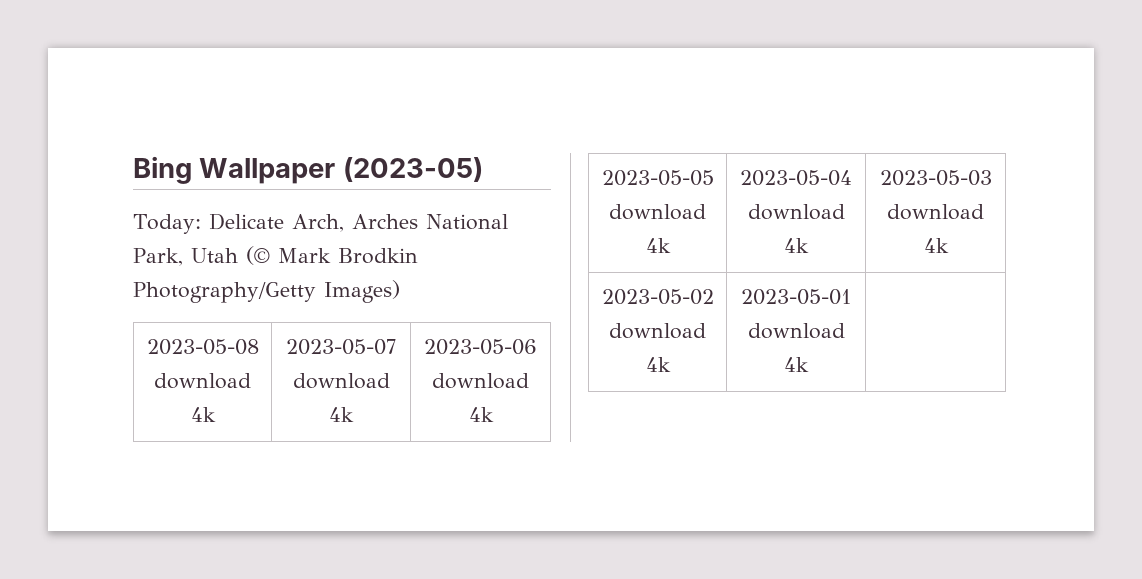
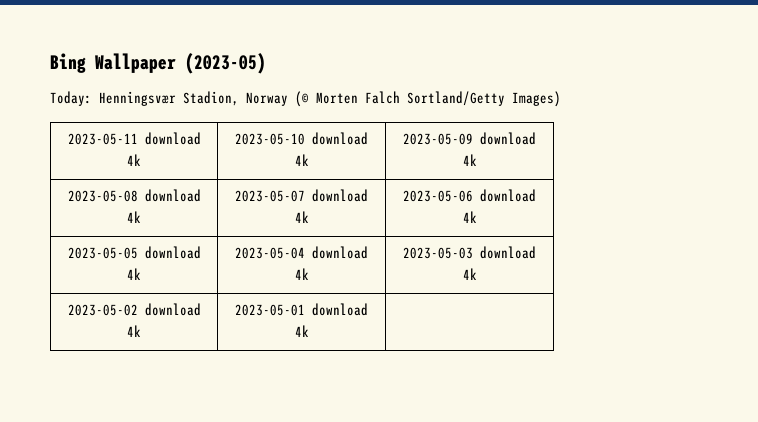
- Today: Delicate Arch, Arches National Park, Utah (© Mark Brodkin Photography/Getty Images)
+ Today: Henningsvær Stadion, Norway (© Morten Falch Sortland/Getty Images)
+ 2023-05-11 download 4k | 2023-05-10 download 4k | 2023-05-09 download 4k

